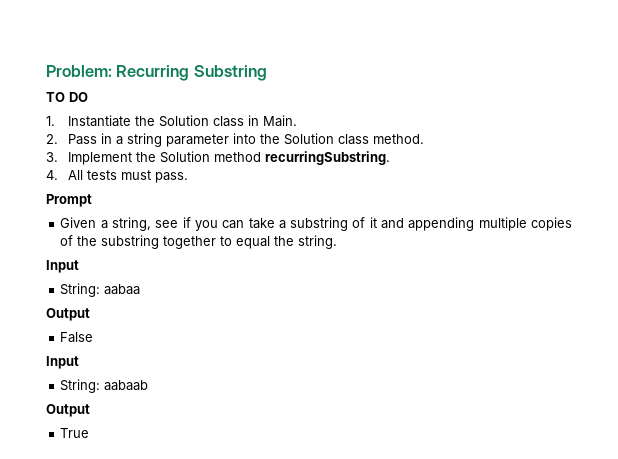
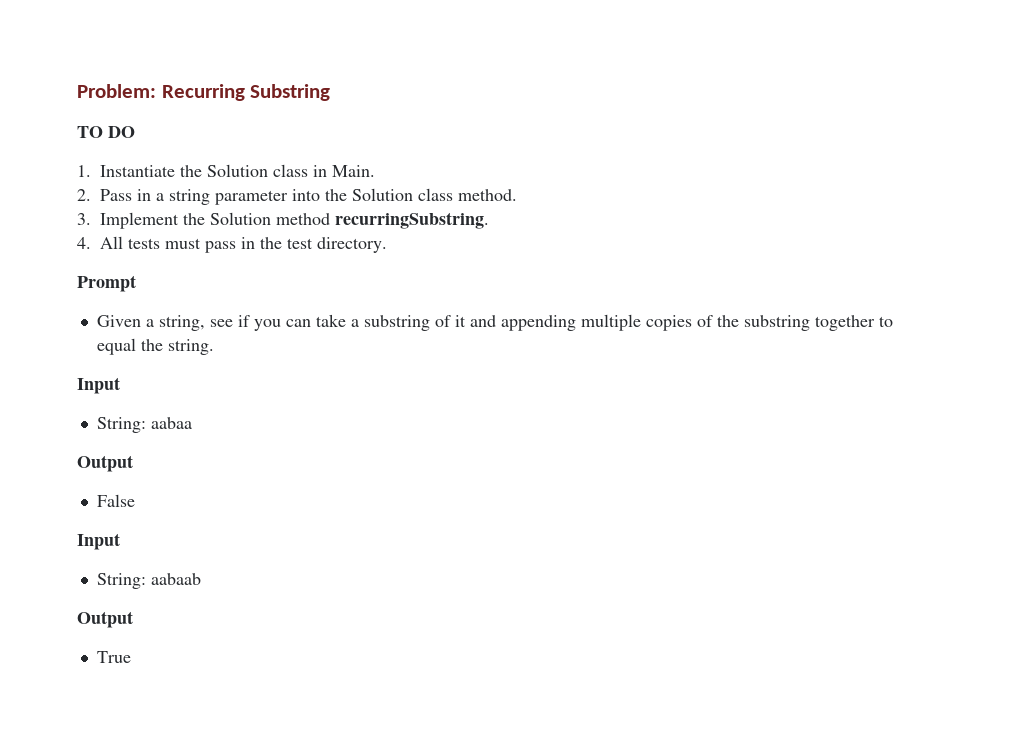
- 4. All tests must pass.
+ 4. All tests must pass in the test directory.

